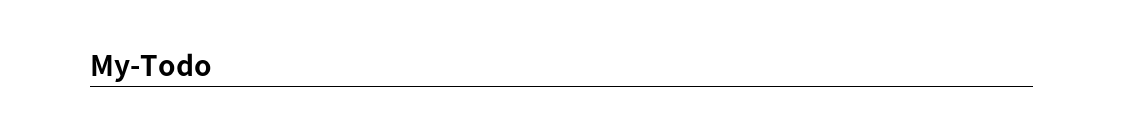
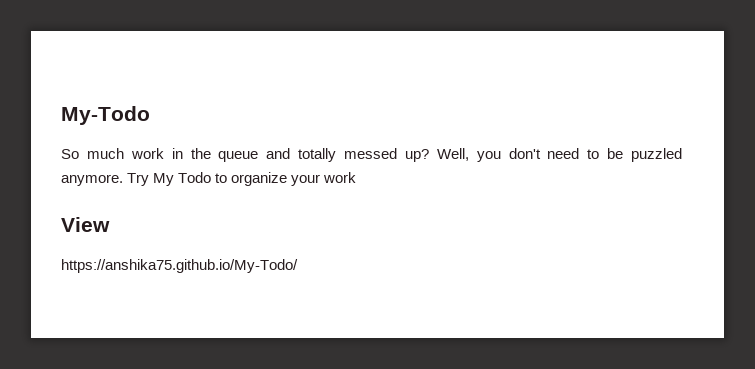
+ So much work in the queue and totally messed up? Well, you don't need to be puzzled anymore. Try My Todo to organize your work
+ View
+ https://anshika75.github.io/My-Todo/

